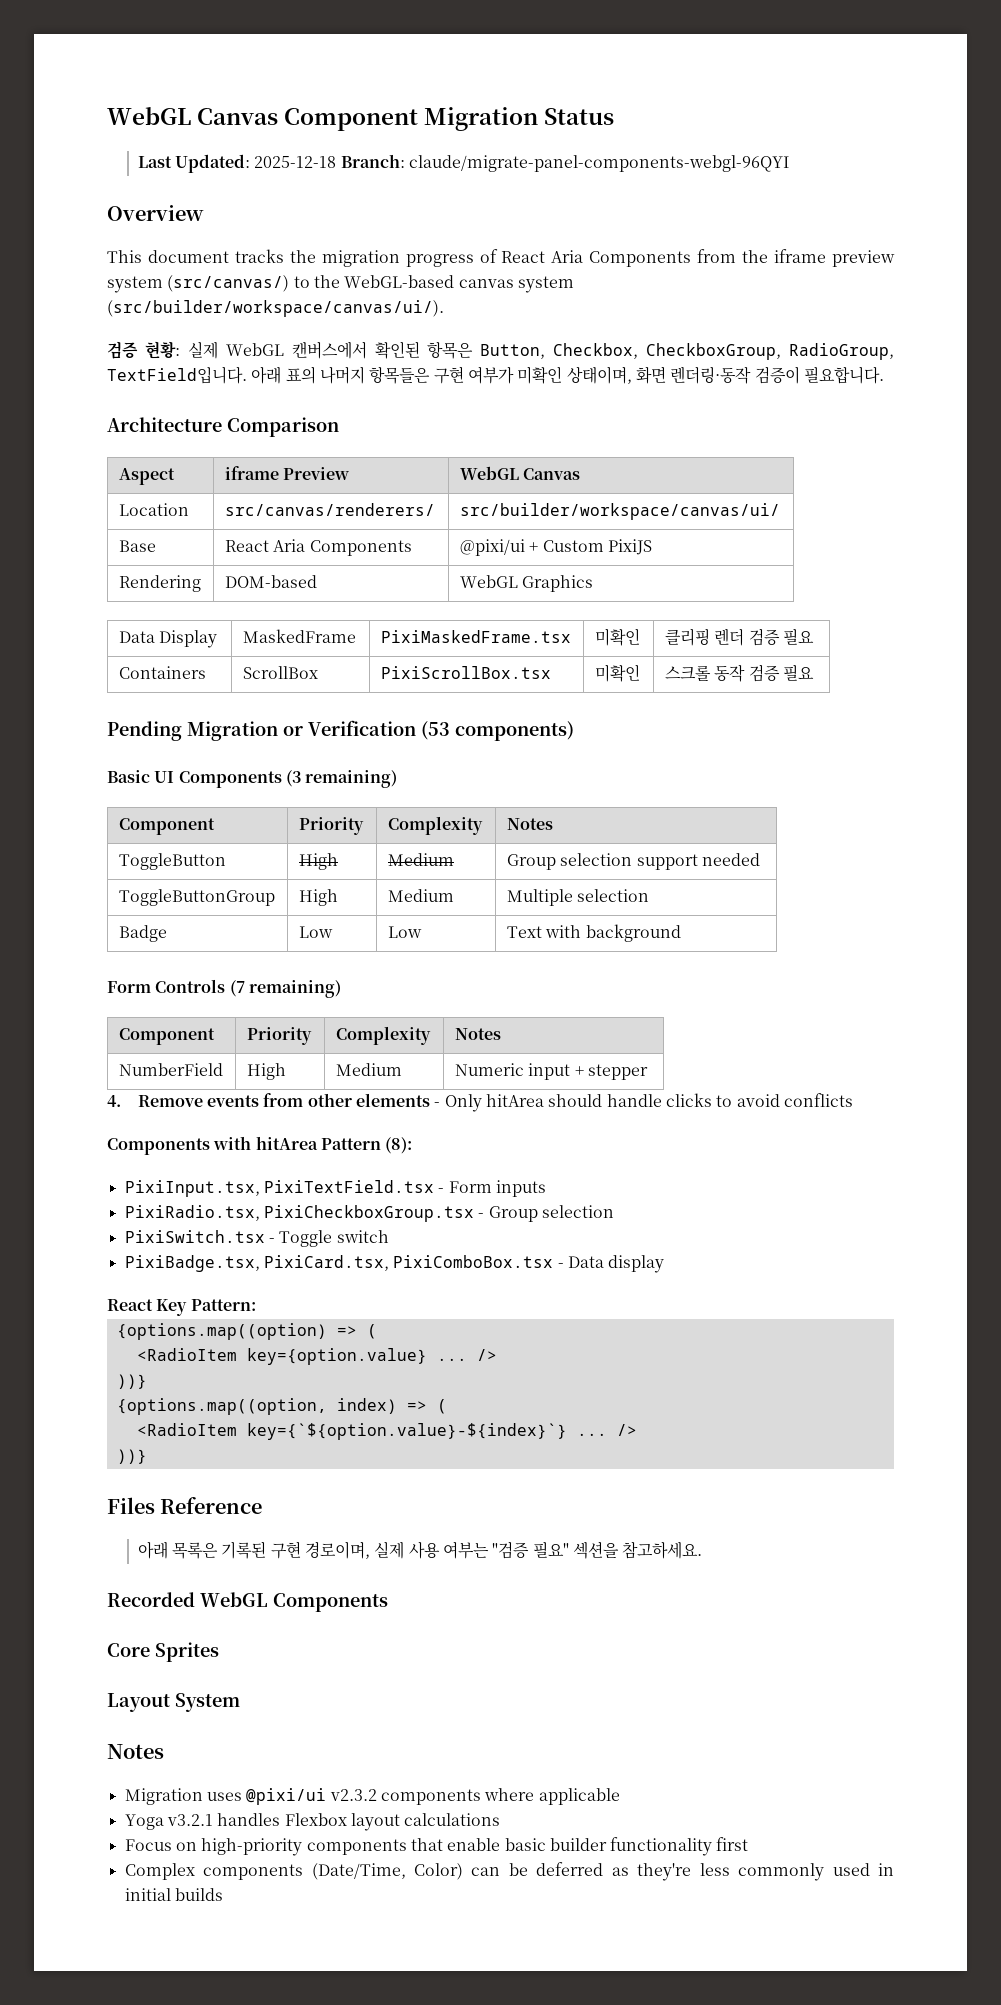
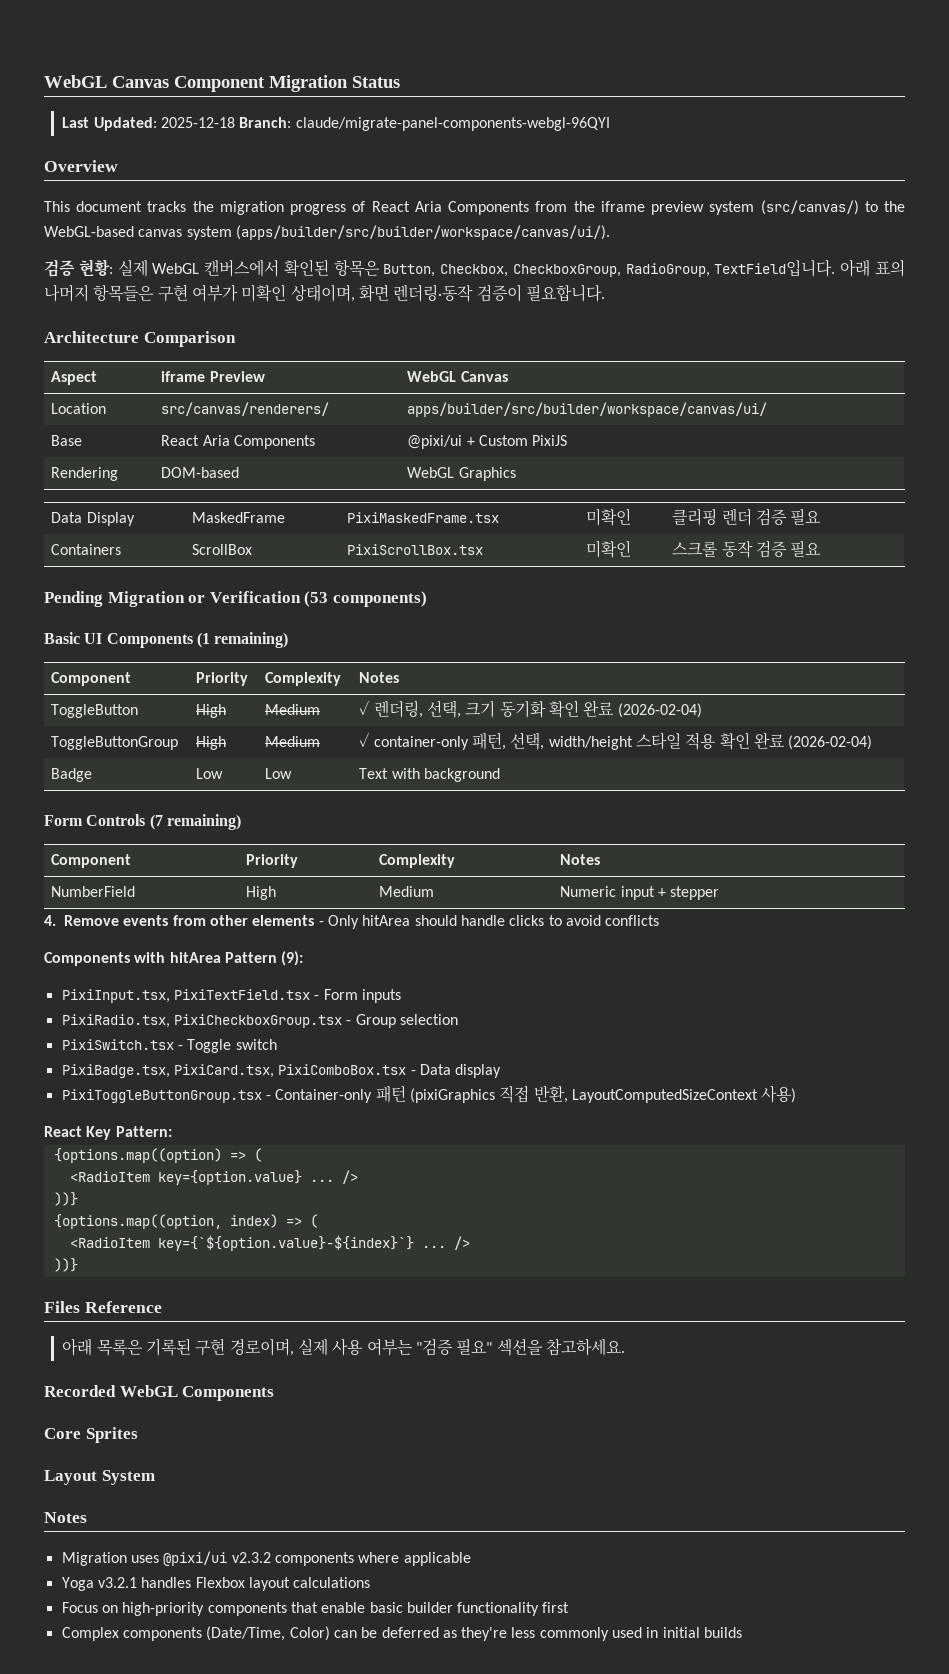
- This document tracks the migration progress of React Aria Components from the iframe preview system (src/canvas/) to the WebGL-based canvas system (src/builder/workspace/canvas/ui/).
+ This document tracks the migration progress of React Aria Components from the iframe preview system (src/canvas/) to the WebGL-based canvas system (apps/builder/src/builder/workspace/canvas/ui/).
- Location | src/canvas/renderers/ | src/builder/workspace/canvas/ui/
+ Location | src/canvas/renderers/ | apps/builder/src/builder/workspace/canvas/ui/
- Basic UI Components (3 remaining)
+ Basic UI Components (1 remaining)
- ToggleButton | High | Medium | Group selection support needed
- ToggleButtonGroup | High | Medium | Multiple selection
+ ToggleButton | High | Medium | ✓ 렌더링, 선택, 크기 동기화 확인 완료 (2026-02-04)
+ ToggleButtonGroup | High | Medium | ✓ container-only 패턴, 선택, width/height 스타일 적용 확인 완료 (2026-02-04)
- Components with hitArea Pattern (8):
+ Components with hitArea Pattern (9):
+ PixiToggleButtonGroup.tsx - Container-only 패턴 (pixiGraphics 직접 반환, LayoutComputedSizeContext 사용)

